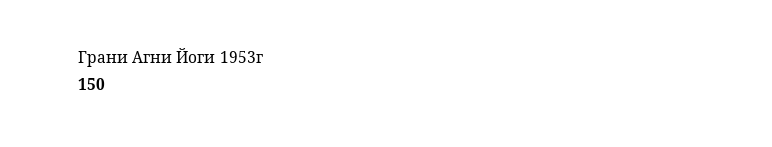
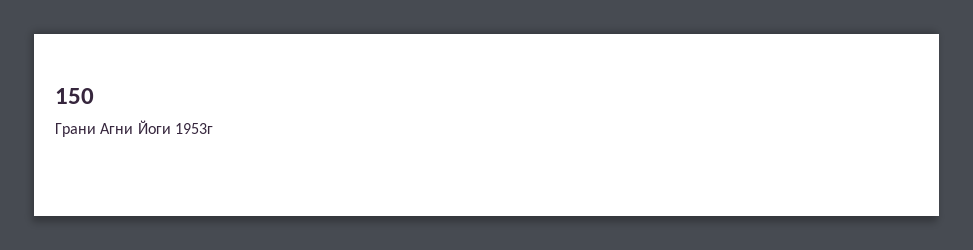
+ 150
- 150

